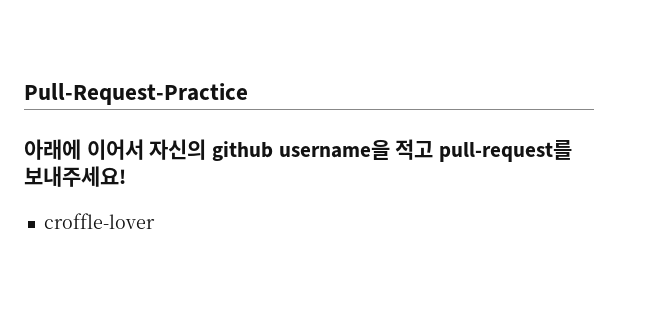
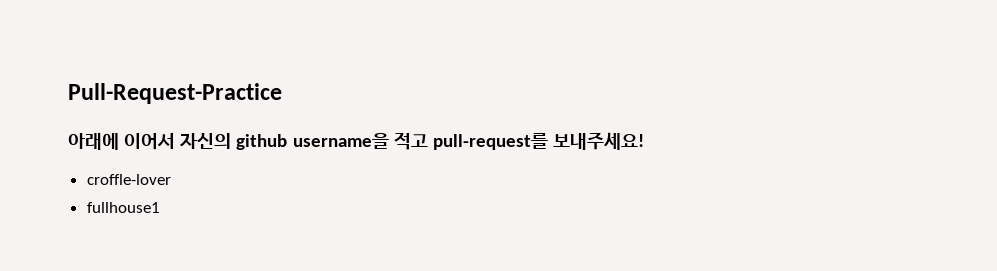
+ fullhouse1

